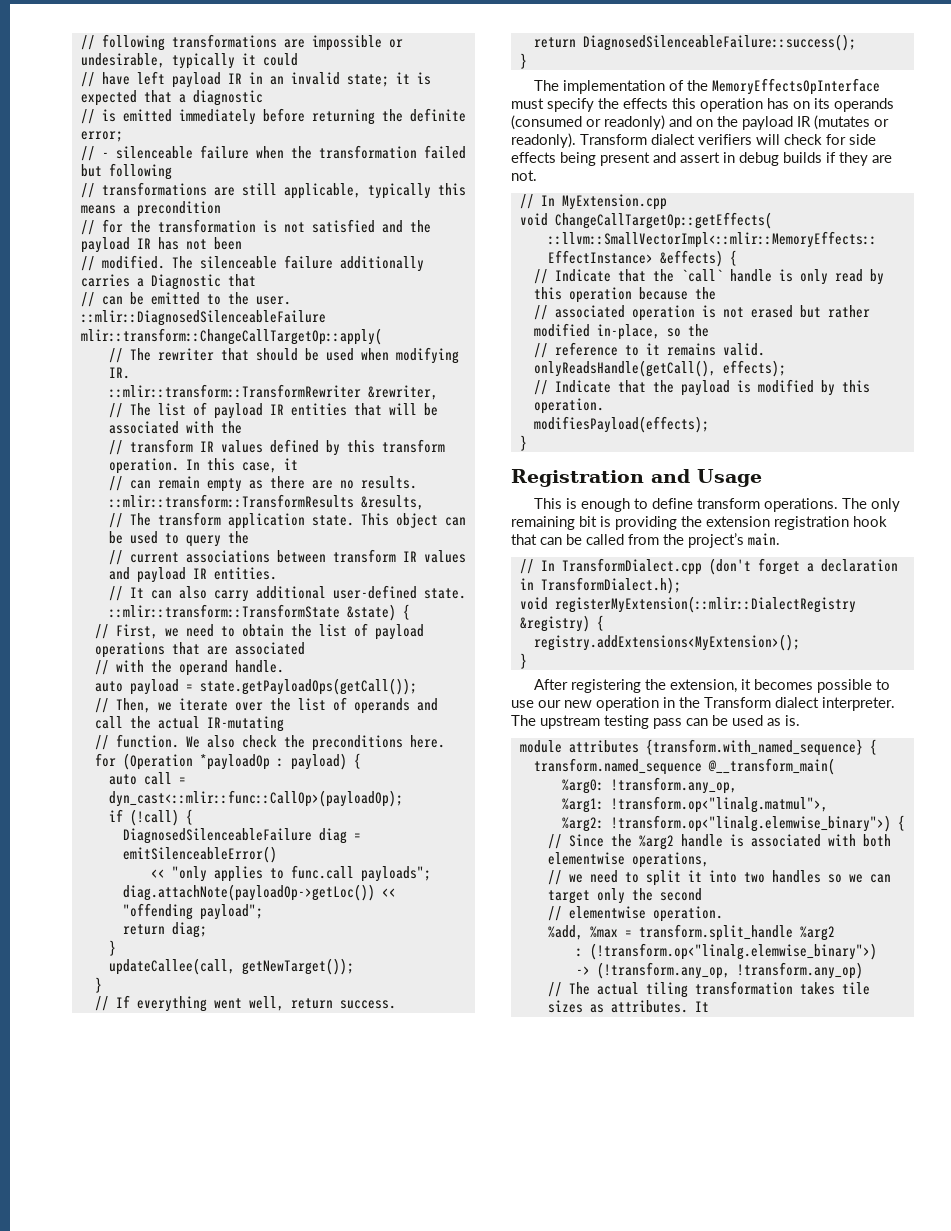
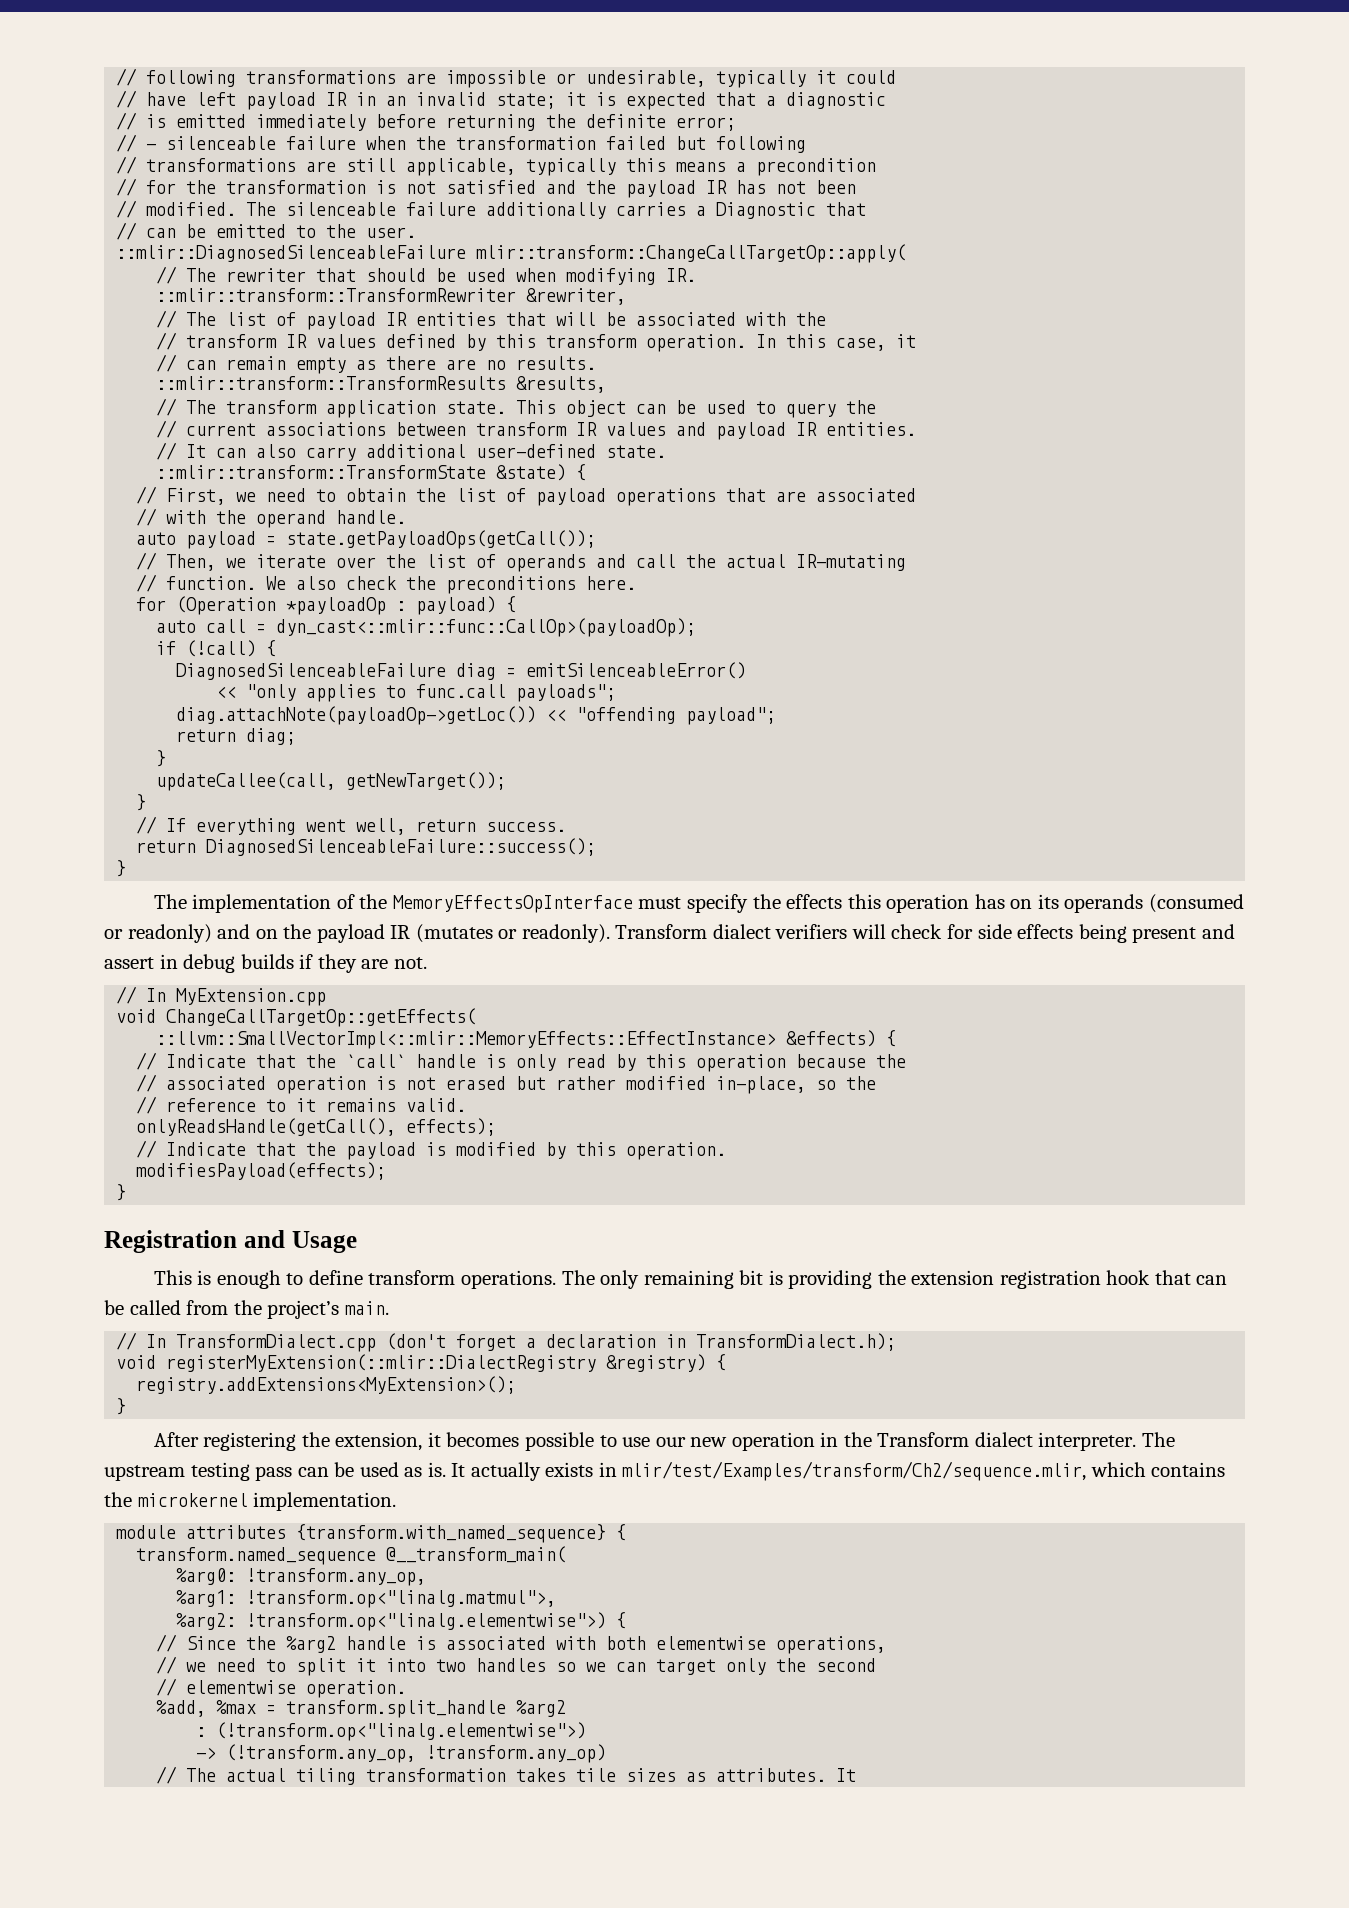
+ It actually exists in mlir/test/Examples/transform/Ch2/sequence.mlir, which contains the microkernel implementation.
- %arg2: !transform.op<"linalg.elemwise_binary">) {
+ %arg2: !transform.op<"linalg.elementwise">) {
- : (!transform.op<"linalg.elemwise_binary">)
+ : (!transform.op<"linalg.elementwise">)

